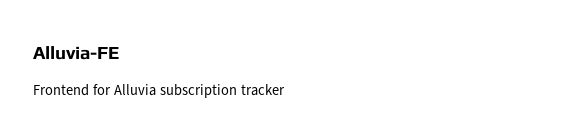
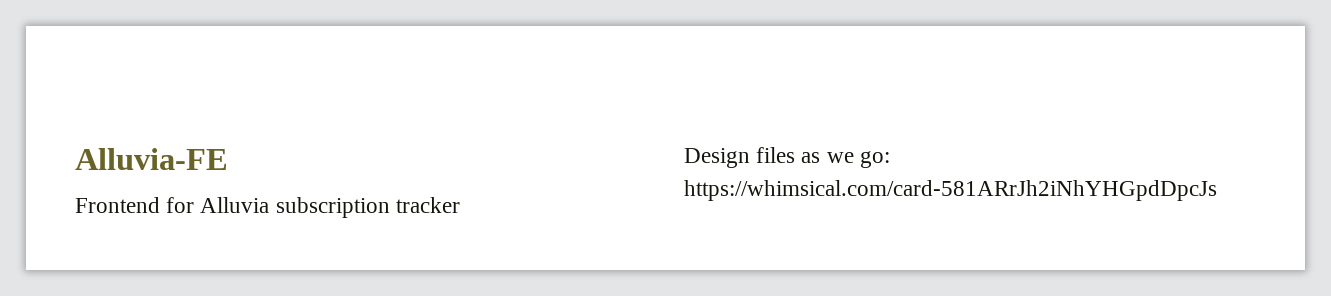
+ Design files as we go: https://whimsical.com/card-581ARrJh2iNhYHGpdDpcJs

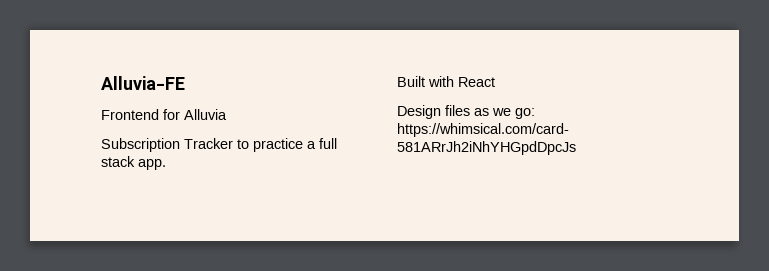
- Frontend for Alluvia subscription tracker
+ Frontend for Alluvia
+ Subscription Tracker to practice a full stack app.
+ Built with React

